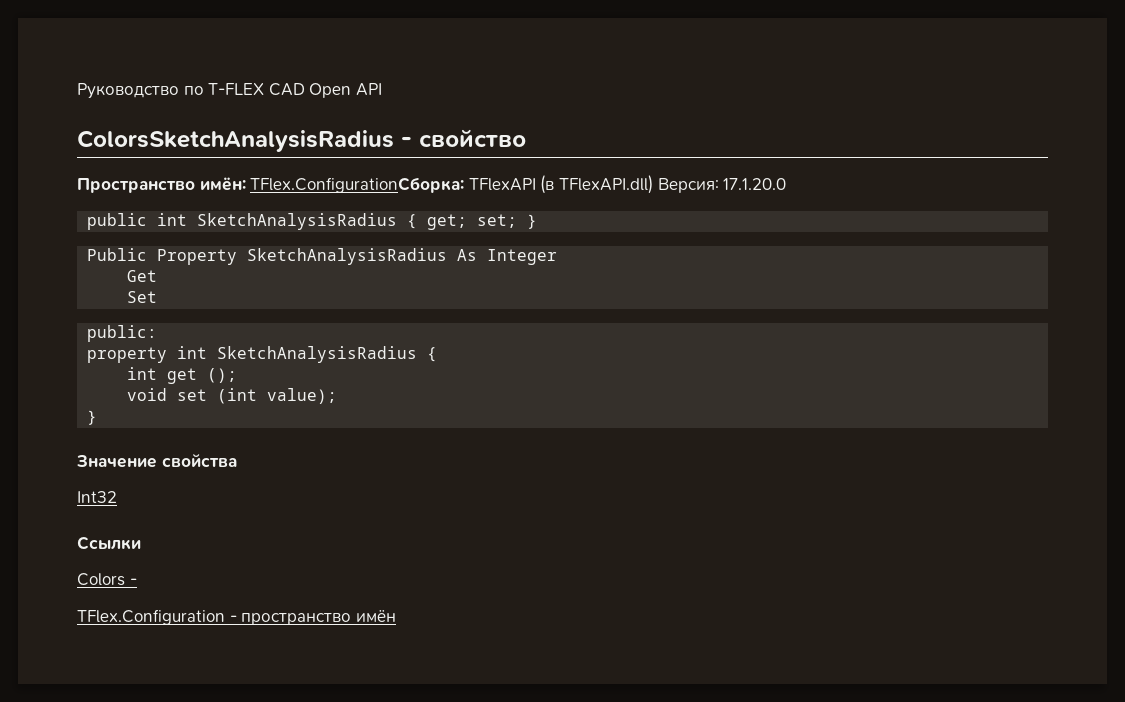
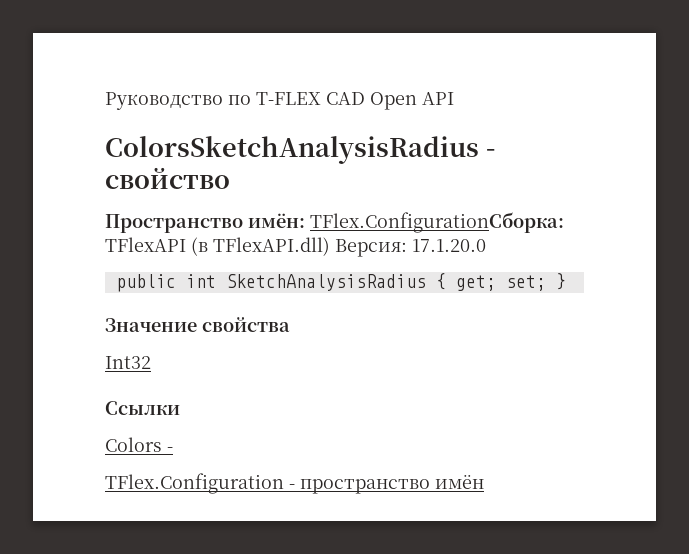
- Public Property SketchAnalysisRadius As Integer
- Get
- Set
- public:
- property int SketchAnalysisRadius {
- int get ();
- void set (int value);
- }

